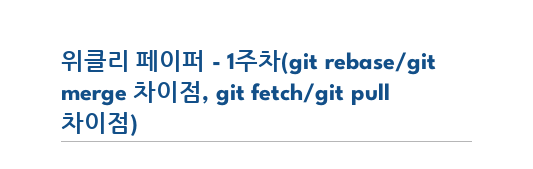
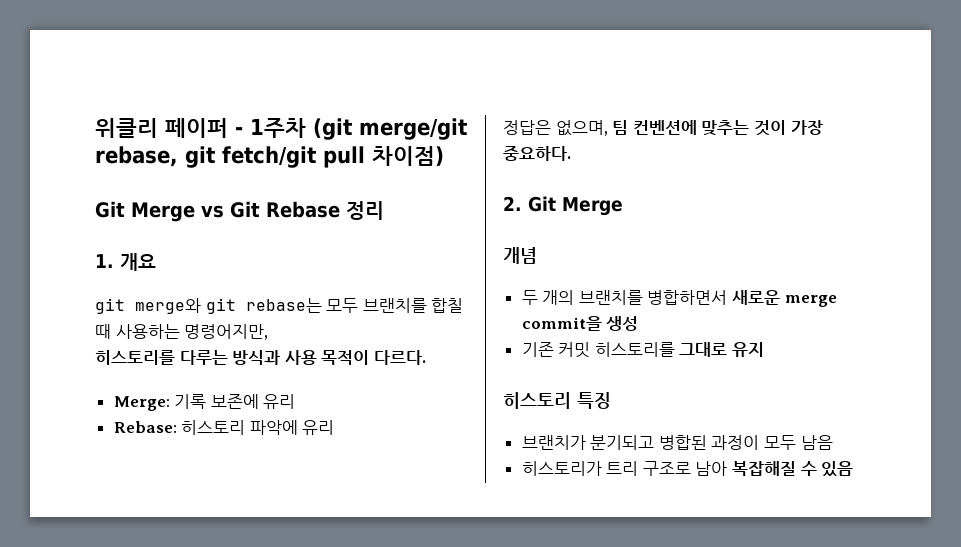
- 위클리 페이퍼 - 1주차(git rebase/git merge 차이점, git fetch/git pull 차이점)
+ 위클리 페이퍼 - 1주차 (git merge/git rebase, git fetch/git pull 차이점)
+ Git Merge vs Git Rebase 정리
+ 1. 개요
+ git merge와 git rebase는 모두 브랜치를 합칠 때 사용하는 명령어지만,
+ 히스토리를 다루는 방식과 사용 목적이 다르다.
+ Merge: 기록 보존에 유리
+ Rebase: 히스토리 파악에 유리
+ 정답은 없으며, 팀 컨벤션에 맞추는 것이 가장 중요하다.
+ 2. Git Merge
+ 개념
+ 두 개의 브랜치를 병합하면서 새로운 merge commit을 생성
+ 기존 커밋 히스토리를 그대로 유지
+ 히스토리 특징
+ 브랜치가 분기되고 병합된 과정이 모두 남음
+ 히스토리가 트리 구조로 남아 복잡해질 수 있음

